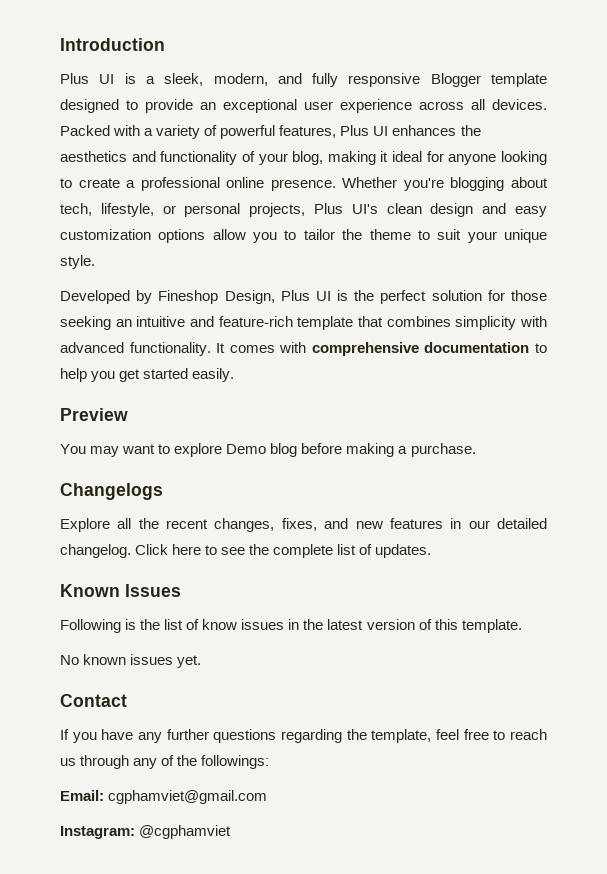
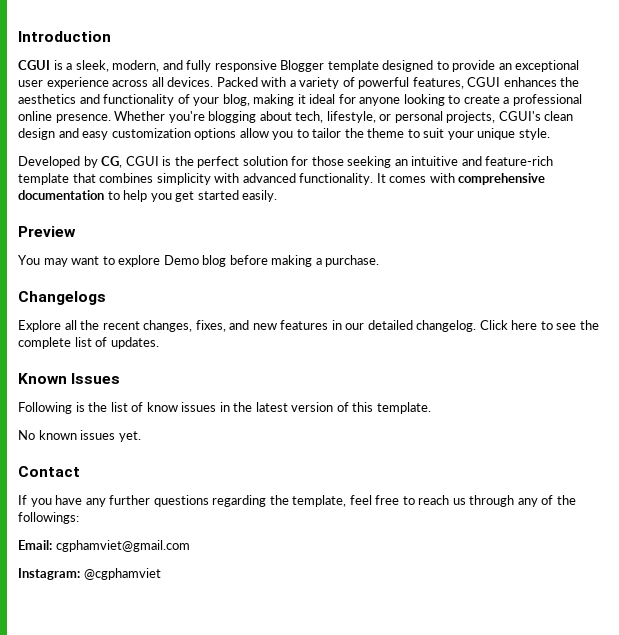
- Plus UI is a sleek, modern, and fully responsive Blogger template designed to provide an exceptional user experience across all devices.
+ CGUI is a sleek, modern, and fully responsive Blogger template designed to provide an exceptional user experience across all devices.
- Packed with a variety of powerful features, Plus UI enhances the aesthetics and functionality of your blog, making it ideal for anyone looking to create a professional online presence.
+ Packed with a variety of powerful features, CGUI enhances the aesthetics and functionality of your blog, making it ideal for anyone looking to create a professional online presence.
- Whether you're blogging about tech, lifestyle, or personal projects, Plus UI's clean design and easy customization options allow you to tailor the theme to suit your unique style.
+ Whether you're blogging about tech, lifestyle, or personal projects, CGUI's clean design and easy customization options allow you to tailor the theme to suit your unique style.
- Developed by Fineshop Design, Plus UI is the perfect solution for those seeking an intuitive and feature-rich template that combines simplicity with advanced functionality.
+ Developed by CG, CGUI is the perfect solution for those seeking an intuitive and feature-rich template that combines simplicity with advanced functionality.

